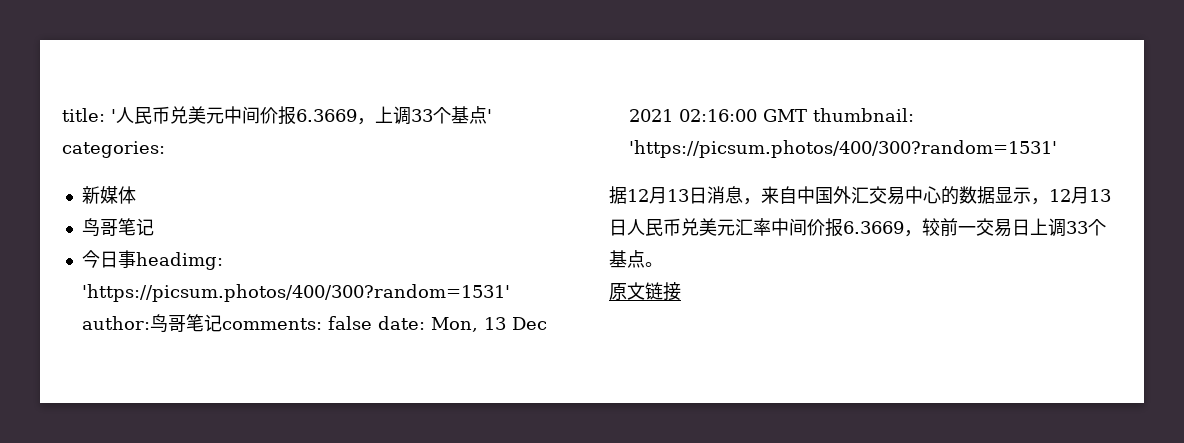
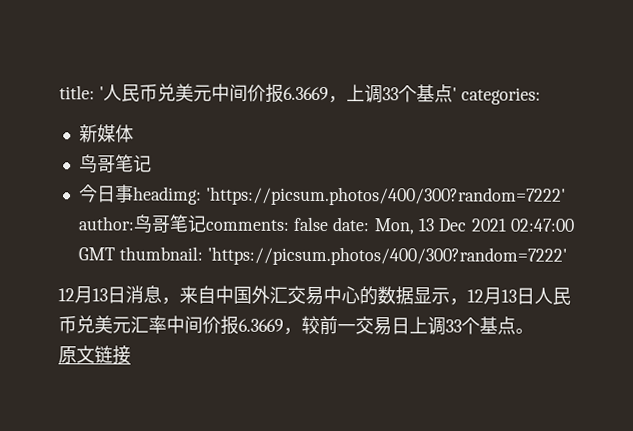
- 今日事headimg: 'https://picsum.photos/400/300?random=1531' author:鸟哥笔记comments: false date: Mon, 13 Dec 2021 02:16:00 GMT thumbnail: 'https://picsum.photos/400/300?random=1531'
- 据12月13日消息，来自中国外汇交易中心的数据显示，12月13日人民币兑美元汇率中间价报6.3669，较前一交易日上调33个基点。
+ 今日事headimg: 'https://picsum.photos/400/300?random=7222' author:鸟哥笔记comments: false date: Mon, 13 Dec 2021 02:47:00 GMT thumbnail: 'https://picsum.photos/400/300?random=7222'
+ 12月13日消息，来自中国外汇交易中心的数据显示，12月13日人民币兑美元汇率中间价报6.3669，较前一交易日上调33个基点。

